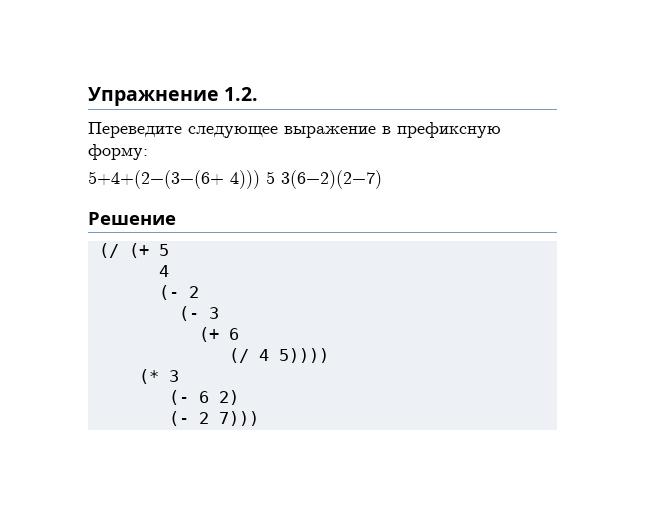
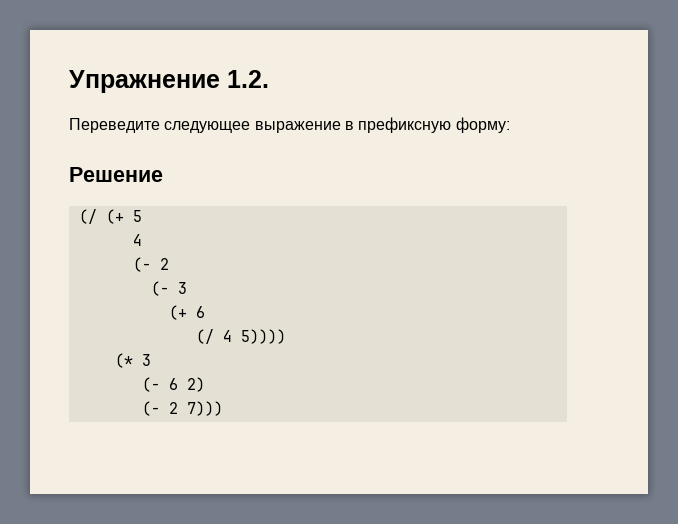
- 5+4+(2−(3−(6+ 4))) 5 3(6−2)(2−7)

